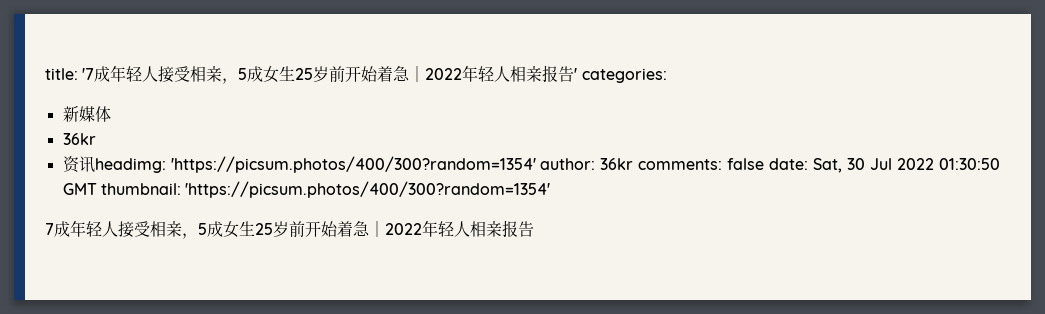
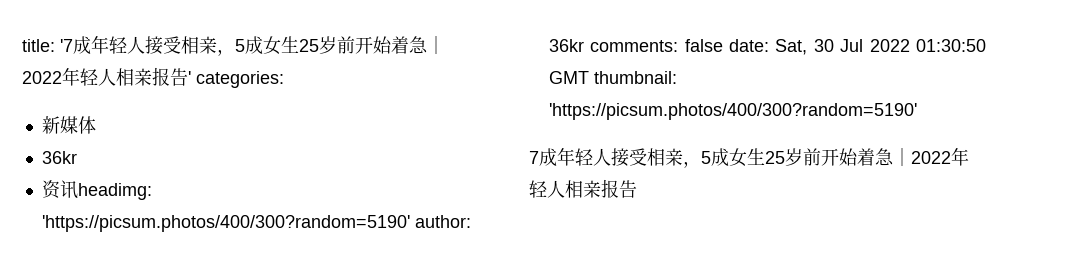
- 资讯headimg: 'https://picsum.photos/400/300?random=1354' author: 36kr comments: false date: Sat, 30 Jul 2022 01:30:50 GMT thumbnail: 'https://picsum.photos/400/300?random=1354'
+ 资讯headimg: 'https://picsum.photos/400/300?random=5190' author: 36kr comments: false date: Sat, 30 Jul 2022 01:30:50 GMT thumbnail: 'https://picsum.photos/400/300?random=5190'

